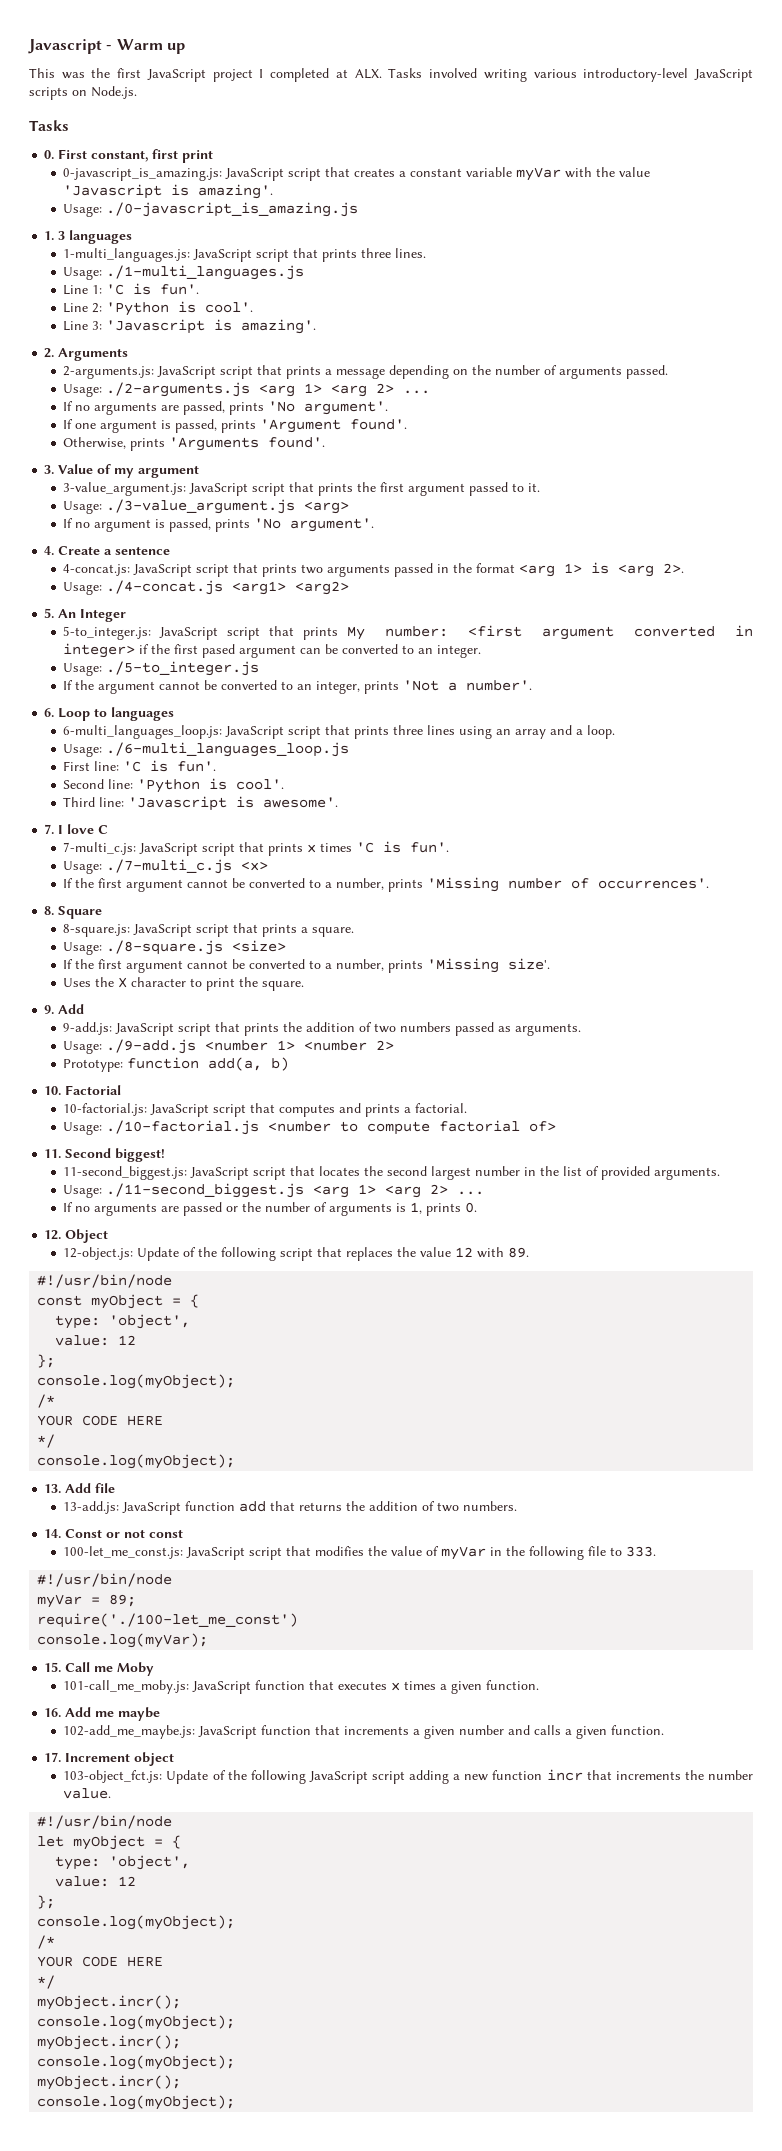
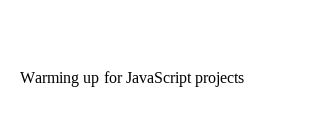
- Javascript - Warm up
- This was the first JavaScript project I completed at ALX. Tasks involved writing various introductory-level JavaScript scripts on Node.js.
- Tasks
- 0. First constant, first print
- 0-javascript_is_amazing.js: JavaScript script that creates a constant variable myVar with the value 'Javascript is amazing'.
- Usage: ./0-javascript_is_amazing.js
- 1. 3 languages
- 1-multi_languages.js: JavaScript script that prints three lines.
- Usage: ./1-multi_languages.js
- Line 1: 'C is fun'.
- Line 2: 'Python is cool'.
- Line 3: 'Javascript is amazing'.
- 2. Arguments
- 2-arguments.js: JavaScript script that prints a message depending on the number of arguments passed.
- Usage: ./2-arguments.js <arg 1> <arg 2> ...
- If no arguments are passed, prints 'No argument'.
- If one argument is passed, prints 'Argument found'.
- Otherwise, prints 'Arguments found'.
- 3. Value of my argument
- 3-value_argument.js: JavaScript script that prints the first argument passed to it.
- Usage: ./3-value_argument.js <arg>
- If no argument is passed, prints 'No argument'.
- 4. Create a sentence
- 4-concat.js: JavaScript script that prints two arguments passed in the format <arg 1> is <arg 2>.
- Usage: ./4-concat.js <arg1> <arg2>
- 5. An Integer
- 5-to_integer.js: JavaScript script that prints My number: <first argument converted in integer> if the first pased argument can be converted to an integer.
- Usage: ./5-to_integer.js
- If the argument cannot be converted to an integer, prints 'Not a number'.
- 6. Loop to languages
- 6-multi_languages_loop.js: JavaScript script that prints three lines using an array and a loop.
- Usage: ./6-multi_languages_loop.js
- First line: 'C is fun'.
- Second line: 'Python is cool'.
- Third line: 'Javascript is awesome'.
- 7. I love C
- 7-multi_c.js: JavaScript script that prints x times 'C is fun'.
- Usage: ./7-multi_c.js <x>
- If the first argument cannot be converted to a number, prints 'Missing number of occurrences'.
- 8. Square
- 8-square.js: JavaScript script that prints a square.
- Usage: ./8-square.js <size>
- If the first argument cannot be converted to a number, prints 'Missing size'.
- Uses the X character to print the square.
- 9. Add
- 9-add.js: JavaScript script that prints the addition of two numbers passed as arguments.
- Usage: ./9-add.js <number 1> <number 2>
- Prototype: function add(a, b)
- 10. Factorial
- 10-factorial.js: JavaScript script that computes and prints a factorial.
- Usage: ./10-factorial.js <number to compute factorial of>
- 11. Second biggest!
- 11-second_biggest.js: JavaScript script that locates the second largest number in the list of provided arguments.
- Usage: ./11-second_biggest.js <arg 1> <arg 2> ...
- If no arguments are passed or the number of arguments is 1, prints 0.
- 12. Object
- 12-object.js: Update of the following script that replaces the value 12 with 89.
- #!/usr/bin/node
- const myObject = {
- type: 'object',
- value: 12
- };
- console.log(myObject);
- /*
- YOUR CODE HERE
- */
- console.log(myObject);
- 13. Add file
- 13-add.js: JavaScript function add that returns the addition of two numbers.
- 14. Const or not const
- 100-let_me_const.js: JavaScript script that modifies the value of myVar in the following file to 333.
- #!/usr/bin/node
- myVar = 89;
- require('./100-let_me_const')
- console.log(myVar);
- 15. Call me Moby
- 101-call_me_moby.js: JavaScript function that executes x times a given function.
- 16. Add me maybe
- 102-add_me_maybe.js: JavaScript function that increments a given number and calls a given function.
- 17. Increment object
- 103-object_fct.js: Update of the following JavaScript script adding a new function incr that increments the number value.
- #!/usr/bin/node
- let myObject = {
- type: 'object',
- value: 12
- };
- console.log(myObject);
- /*
- YOUR CODE HERE
- */
- myObject.incr();
- console.log(myObject);
- myObject.incr();
- console.log(myObject);
- myObject.incr();
- console.log(myObject);
+ Warming up for JavaScript projects

